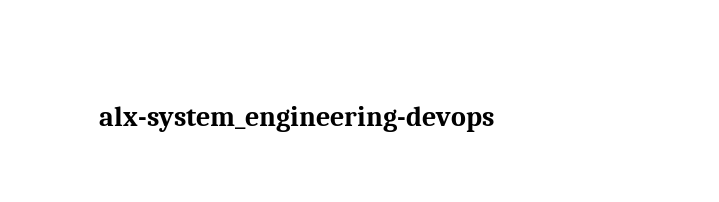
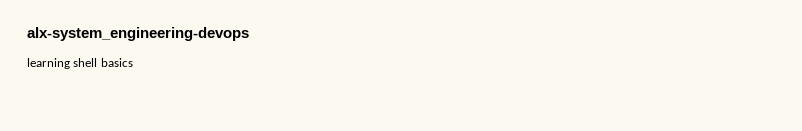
+ learning shell basics

